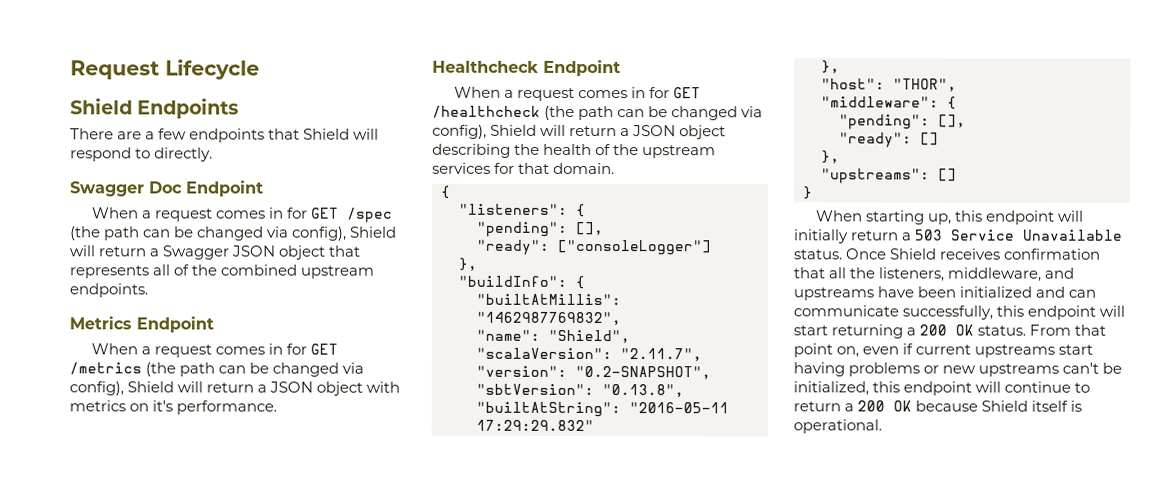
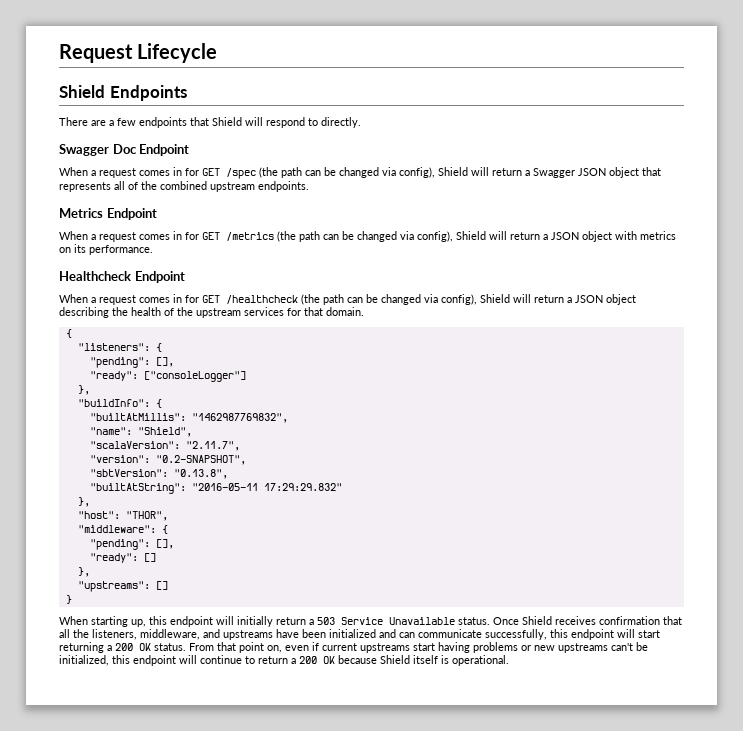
- When a request comes in for GET /metrics (the path can be changed via config), Shield will return a JSON object with metrics on it's performance.
+ When a request comes in for GET /metrics (the path can be changed via config), Shield will return a JSON object with metrics on its performance.

